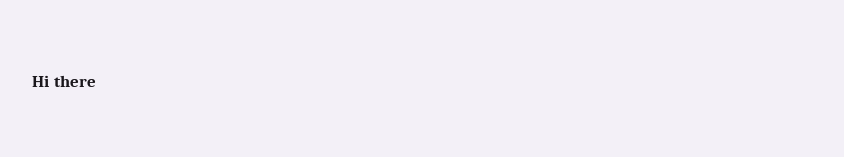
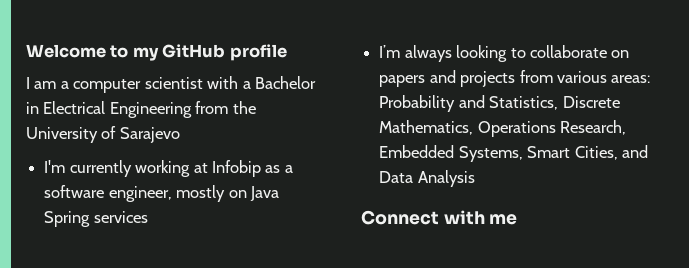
- Hi there
+ Welcome to my GitHub profile
+ I am a computer scientist with a Bachelor in Electrical Engineering from the University of Sarajevo
+ I'm currently working at Infobip as a software engineer, mostly on Java Spring services
+ I’m always looking to collaborate on papers and projects from various areas: Probability and Statistics, Discrete Mathematics, Operations Research, Embedded Systems, Smart Cities, and Data Analysis
+ Connect with me

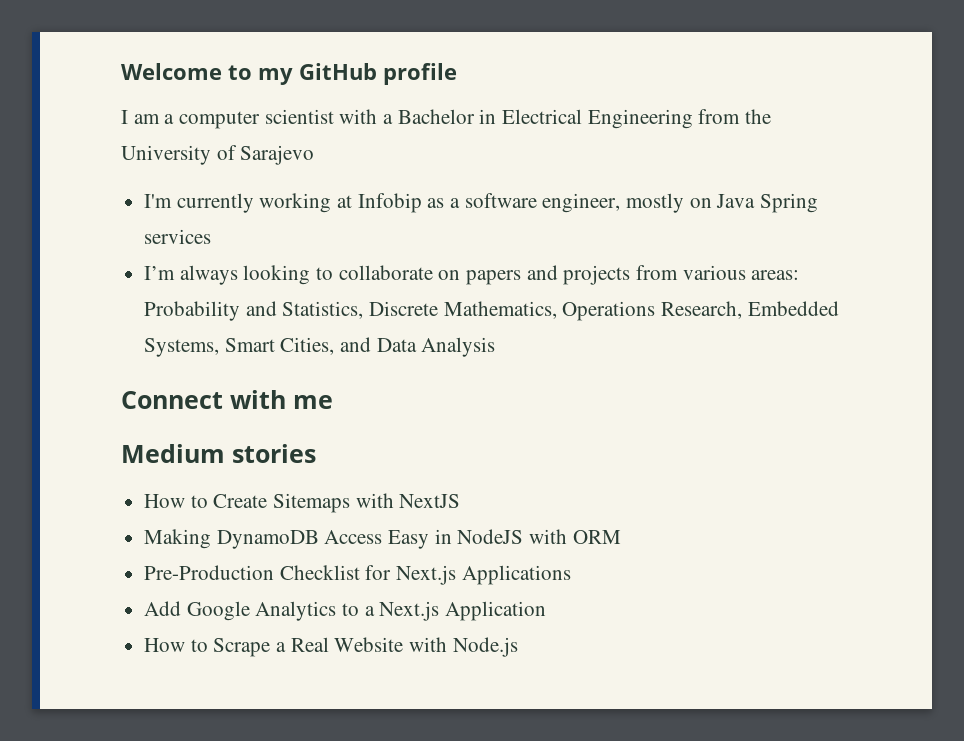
+ Medium stories
+ How to Create Sitemaps with NextJS
+ Making DynamoDB Access Easy in NodeJS with ORM
+ Pre-Production Checklist for Next.js Applications
+ Add Google Analytics to a Next.js Application
+ How to Scrape a Real Website with Node.js

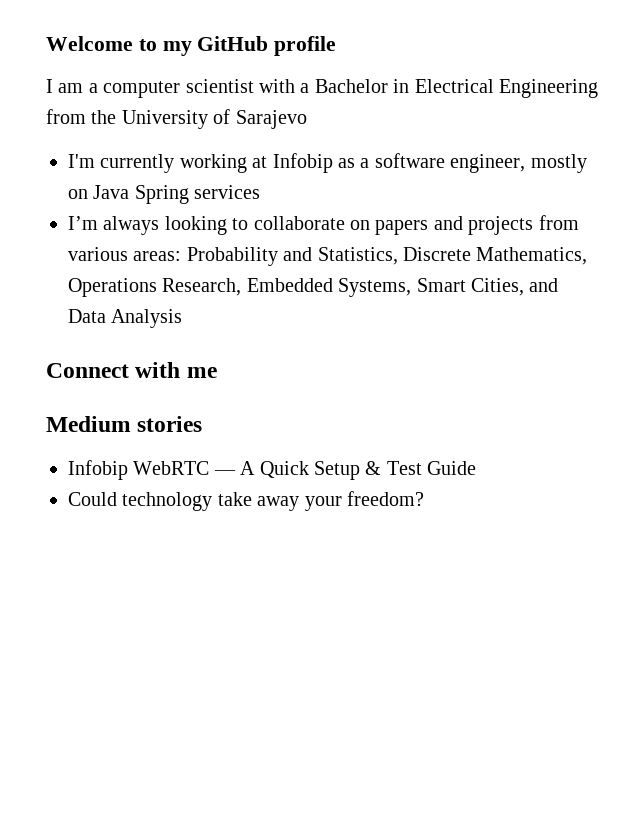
- How to Create Sitemaps with NextJS
- Making DynamoDB Access Easy in NodeJS with ORM
- Pre-Production Checklist for Next.js Applications
- Add Google Analytics to a Next.js Application
- How to Scrape a Real Website with Node.js
+ Infobip WebRTC — A Quick Setup & Test Guide
+ Could technology take away your freedom?

